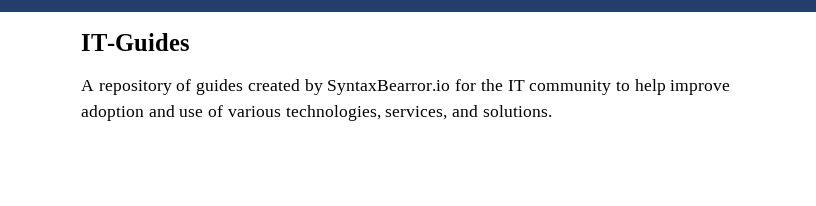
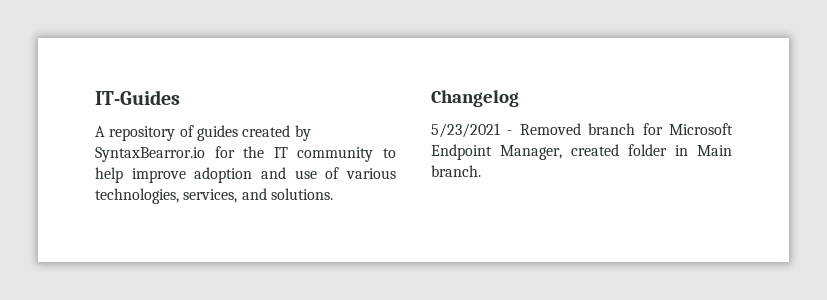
+ Changelog
+ 5/23/2021 - Removed branch for Microsoft Endpoint Manager, created folder in Main branch.

